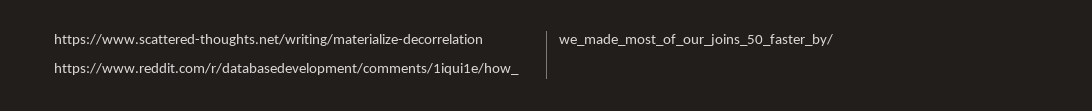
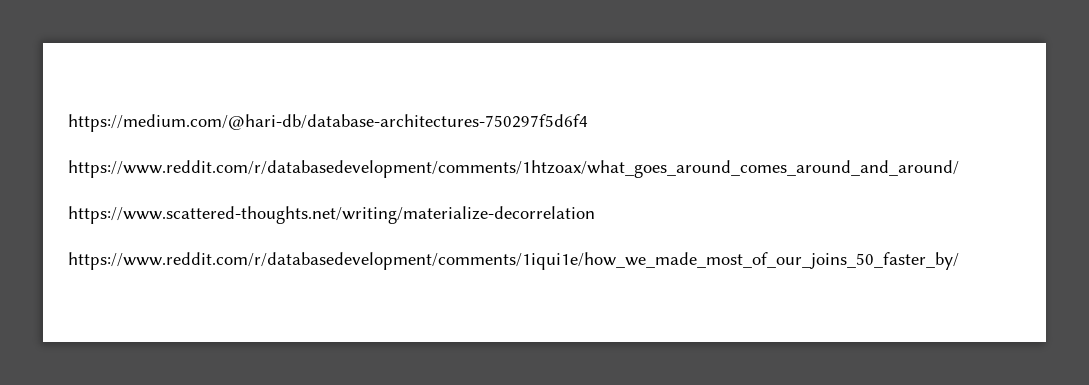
+ https://medium.com/@hari-db/database-architectures-750297f5d6f4
+ https://www.reddit.com/r/databasedevelopment/comments/1htzoax/what_goes_around_comes_around_and_around/

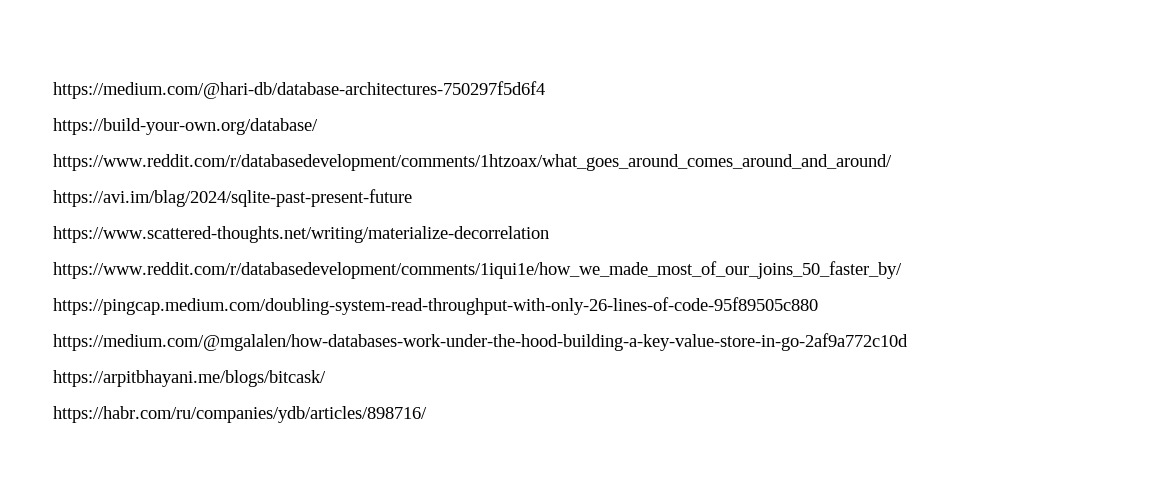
+ https://build-your-own.org/database/
+ https://avi.im/blag/2024/sqlite-past-present-future
+ https://pingcap.medium.com/doubling-system-read-throughput-with-only-26-lines-of-code-95f89505c880
+ https://medium.com/@mgalalen/how-databases-work-under-the-hood-building-a-key-value-store-in-go-2af9a772c10d
+ https://arpitbhayani.me/blogs/bitcask/
+ https://habr.com/ru/companies/ydb/articles/898716/

